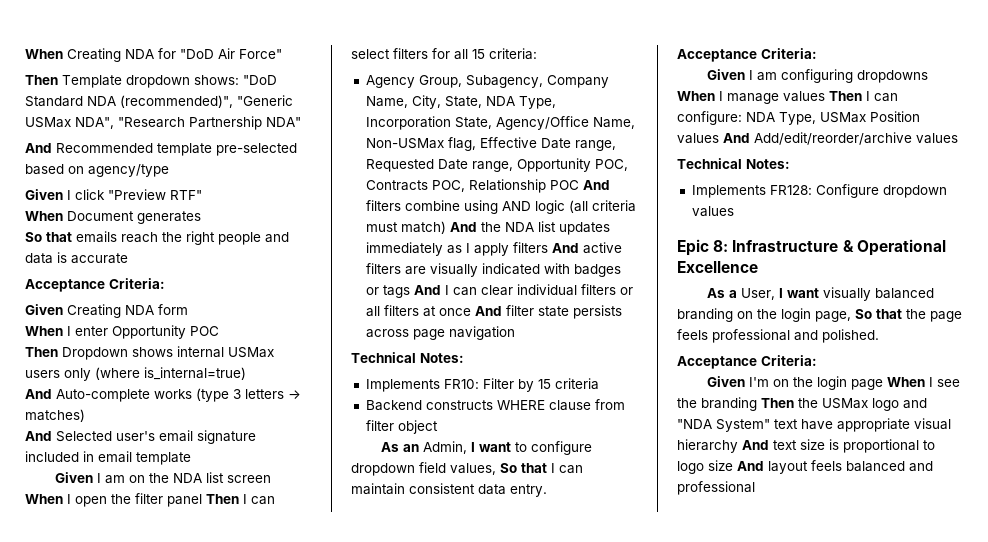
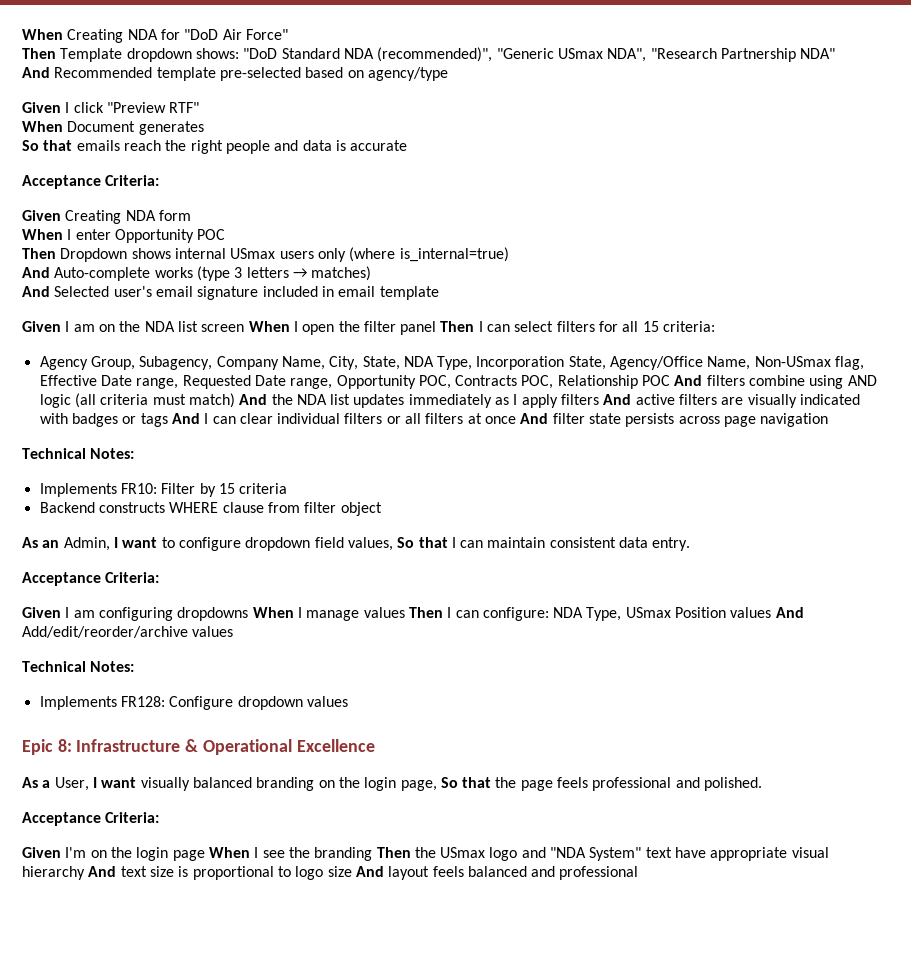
- Then Template dropdown shows: "DoD Standard NDA (recommended)", "Generic USMax NDA", "Research Partnership NDA"
+ Then Template dropdown shows: "DoD Standard NDA (recommended)", "Generic USmax NDA", "Research Partnership NDA"
- Then Dropdown shows internal USMax users only (where is_internal=true)
+ Then Dropdown shows internal USmax users only (where is_internal=true)
- Agency Group, Subagency, Company Name, City, State, NDA Type, Incorporation State, Agency/Office Name, Non-USMax flag, Effective Date range, Requested Date range, Opportunity POC, Contracts POC, Relationship POC And filters combine using AND logic (all criteria must match) And the NDA list updates immediately as I apply filters And active filters are visually indicated with badges or tags And I can clear individual filters or all filters at once And filter state persists across page navigation
+ Agency Group, Subagency, Company Name, City, State, NDA Type, Incorporation State, Agency/Office Name, Non-USmax flag, Effective Date range, Requested Date range, Opportunity POC, Contracts POC, Relationship POC And filters combine using AND logic (all criteria must match) And the NDA list updates immediately as I apply filters And active filters are visually indicated with badges or tags And I can clear individual filters or all filters at once And filter state persists across page navigation
- Given I am configuring dropdowns When I manage values Then I can configure: NDA Type, USMax Position values And Add/edit/reorder/archive values
+ Given I am configuring dropdowns When I manage values Then I can configure: NDA Type, USmax Position values And Add/edit/reorder/archive values
- Given I'm on the login page When I see the branding Then the USMax logo and "NDA System" text have appropriate visual hierarchy And text size is proportional to logo size And layout feels balanced and professional
+ Given I'm on the login page When I see the branding Then the USmax logo and "NDA System" text have appropriate visual hierarchy And text size is proportional to logo size And layout feels balanced and professional

